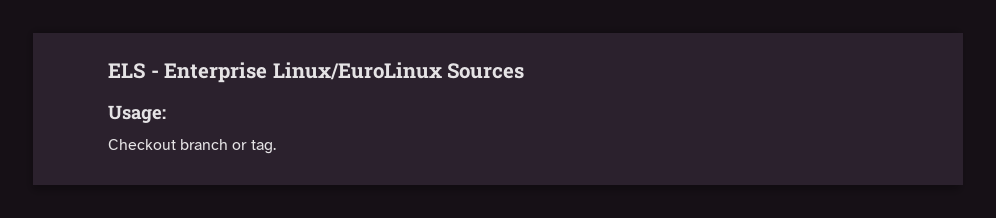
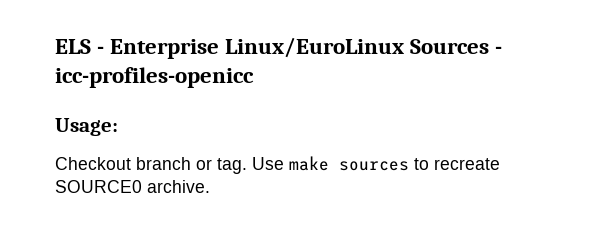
- ELS - Enterprise Linux/EuroLinux Sources
+ ELS - Enterprise Linux/EuroLinux Sources - icc-profiles-openicc
+ Use make sources to recreate SOURCE0 archive.

